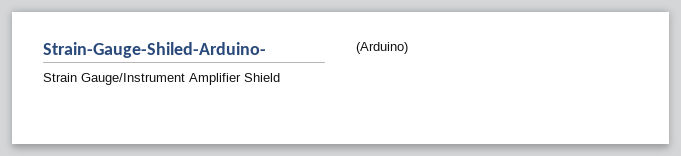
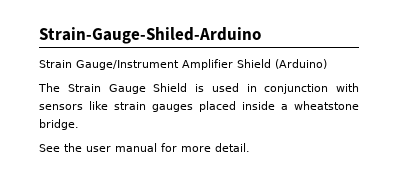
- Strain-Gauge-Shiled-Arduino-
+ Strain-Gauge-Shiled-Arduino
+ The Strain Gauge Shield is used in conjunction with sensors like strain gauges placed inside a wheatstone bridge.
+ See the user manual for more detail.

